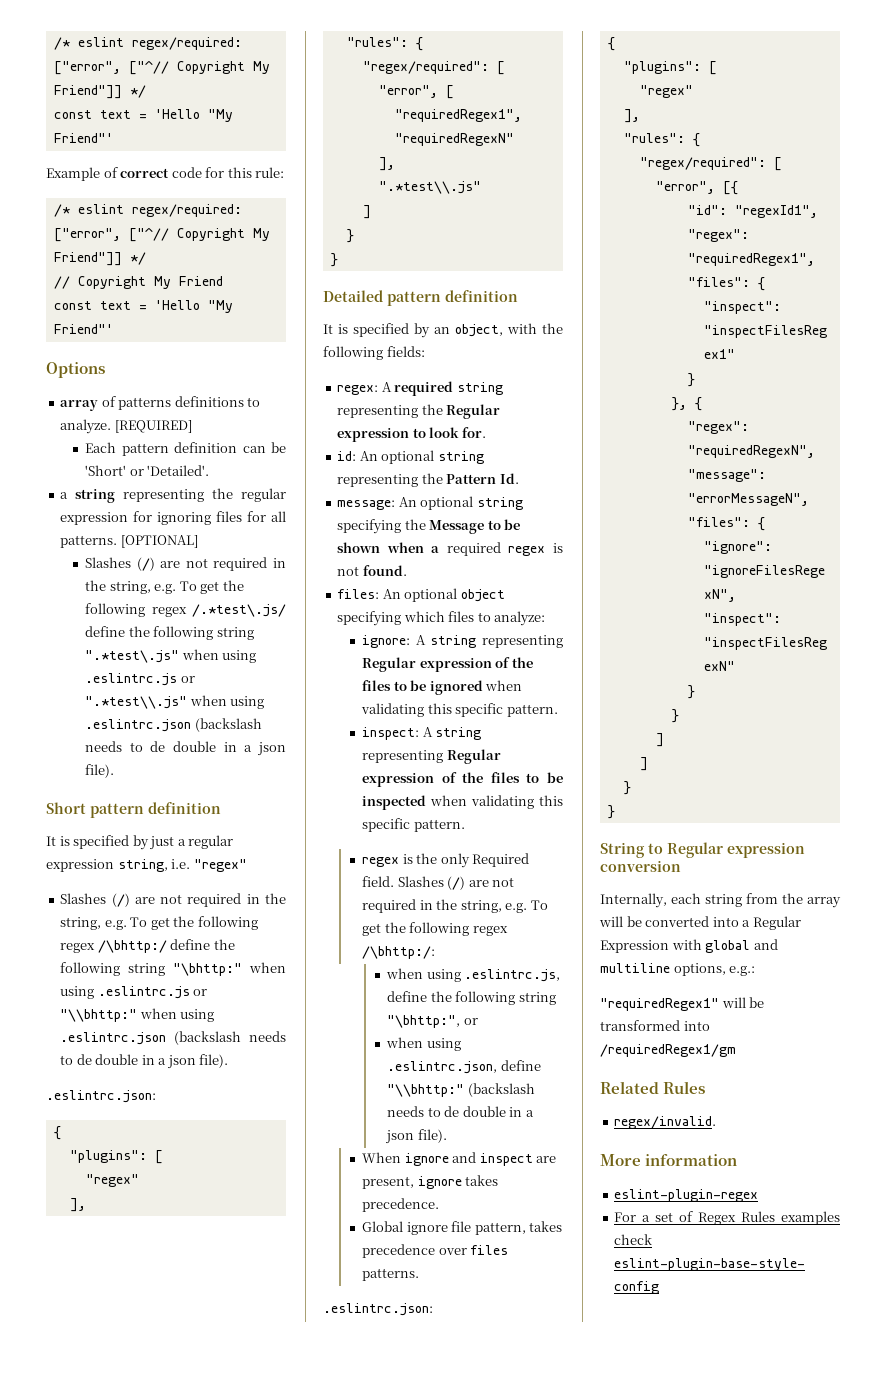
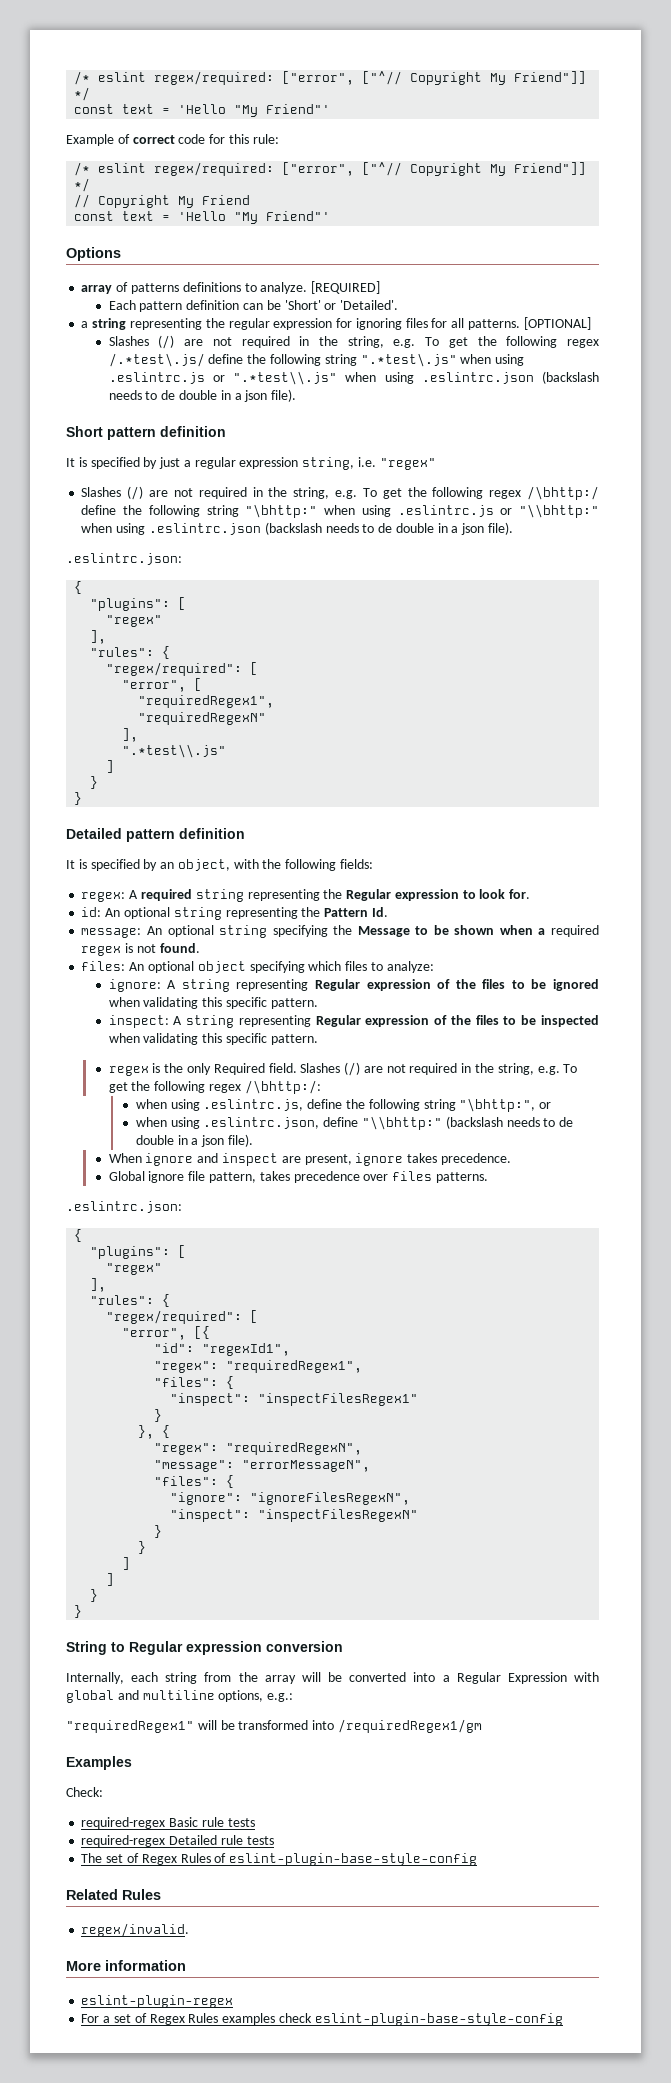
+ Examples
+ Check:
+ required-regex Basic rule tests
+ required-regex Detailed rule tests
+ The set of Regex Rules of eslint-plugin-base-style-config

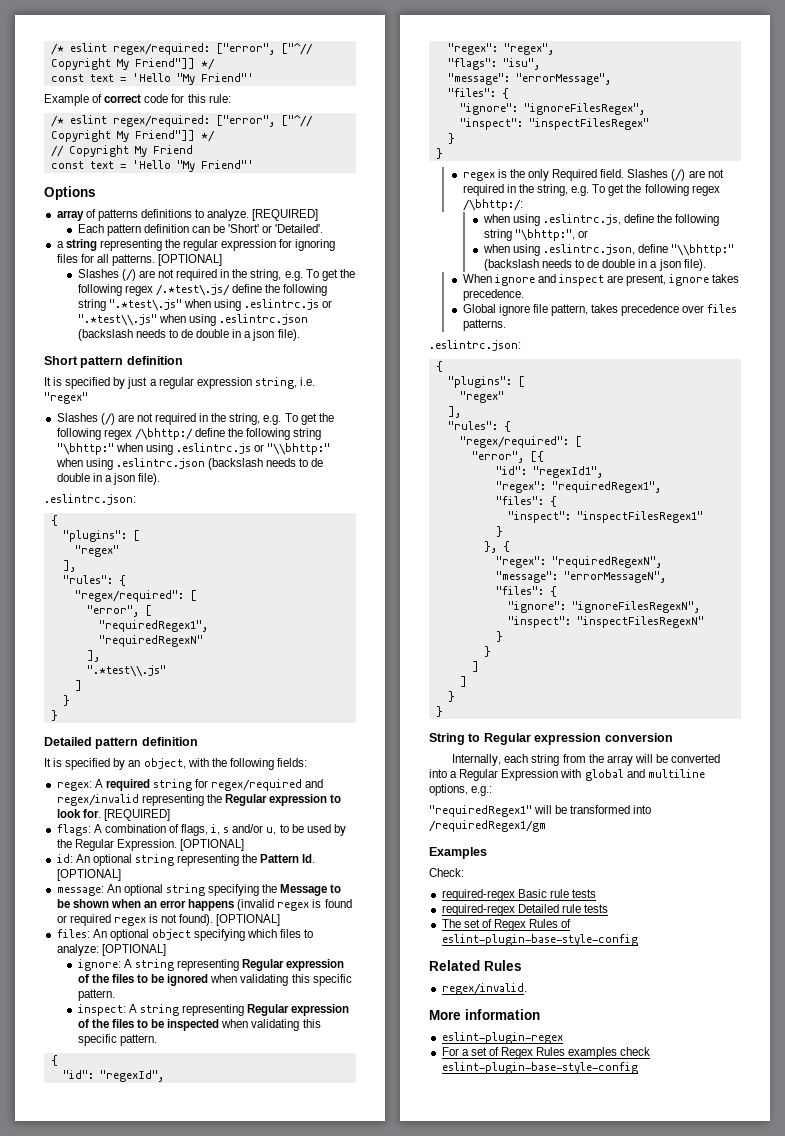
- regex: A required string representing the Regular expression to look for.
+ regex: A required string for regex/required and regex/invalid representing the Regular expression to look for. [REQUIRED]
+ flags: A combination of flags, i, s and/or u, to be used by the Regular Expression. [OPTIONAL]
- id: An optional string representing the Pattern Id.
+ id: An optional string representing the Pattern Id. [OPTIONAL]
- message: An optional string specifying the Message to be shown when a required regex is not found.
+ message: An optional string specifying the Message to be shown when an error happens (invalid regex is found or required regex is not found). [OPTIONAL]
- files: An optional object specifying which files to analyze:
+ files: An optional object specifying which files to analyze: [OPTIONAL]
  inspect: A string representing Regular expression of the files to be inspected when validating this specific pattern.
+ {
+ "id": "regexId",
+ "regex": "regex",
+ "flags": "isu",
+ "message": "errorMessage",
+ "files": {
+ "ignore": "ignoreFilesRegex",
+ "inspect": "inspectFilesRegex"
+ }
+ }

